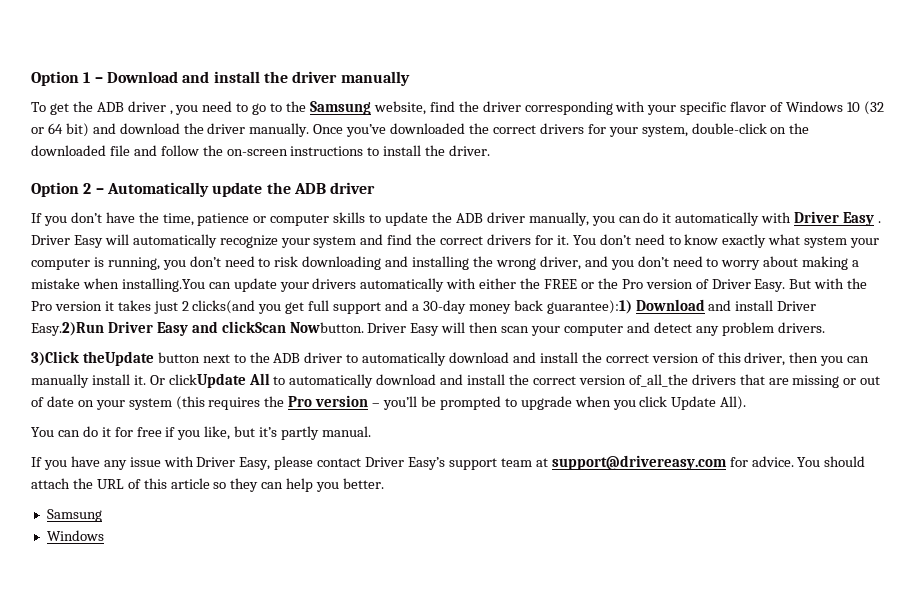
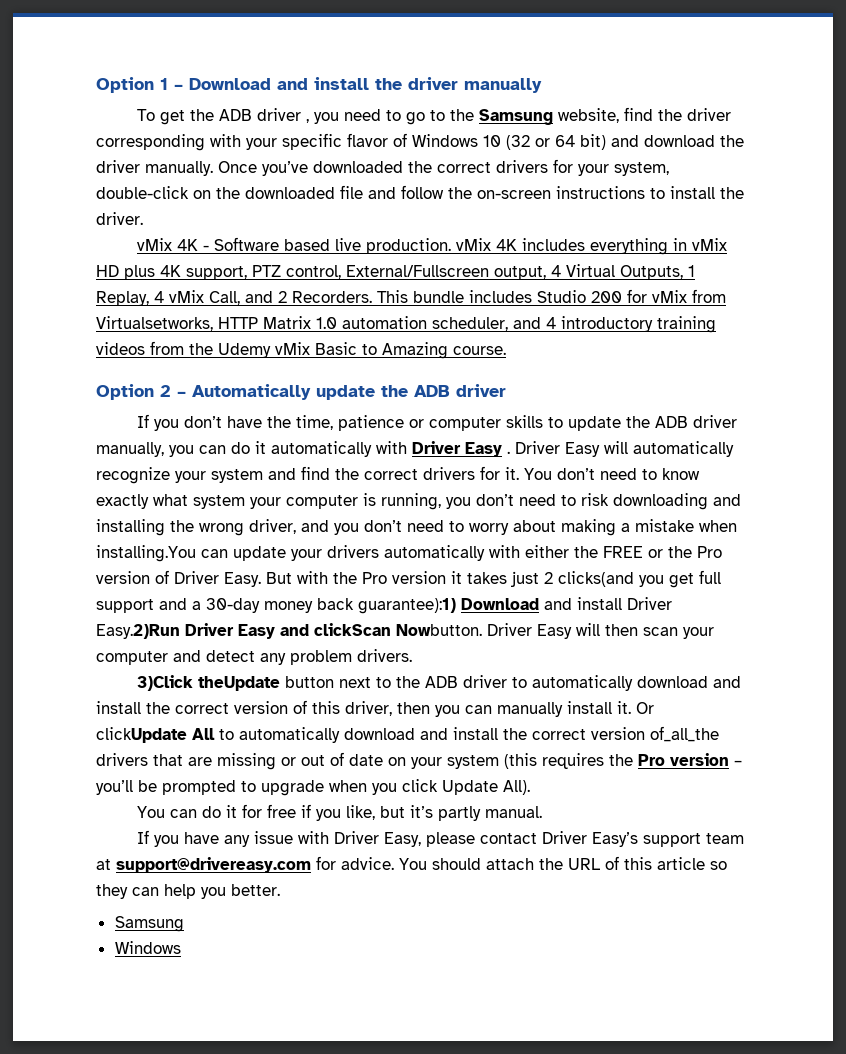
+ vMix 4K - Software based live production. vMix 4K includes everything in vMix HD plus 4K support, PTZ control, External/Fullscreen output, 4 Virtual Outputs, 1 Replay, 4 vMix Call, and 2 Recorders. This bundle includes Studio 200 for vMix from Virtualsetworks, HTTP Matrix 1.0 automation scheduler, and 4 introductory training videos from the Udemy vMix Basic to Amazing course.

